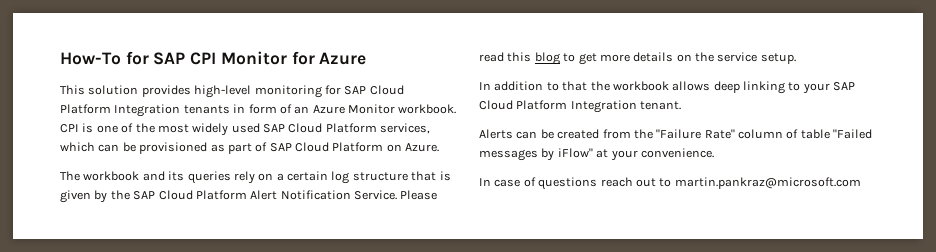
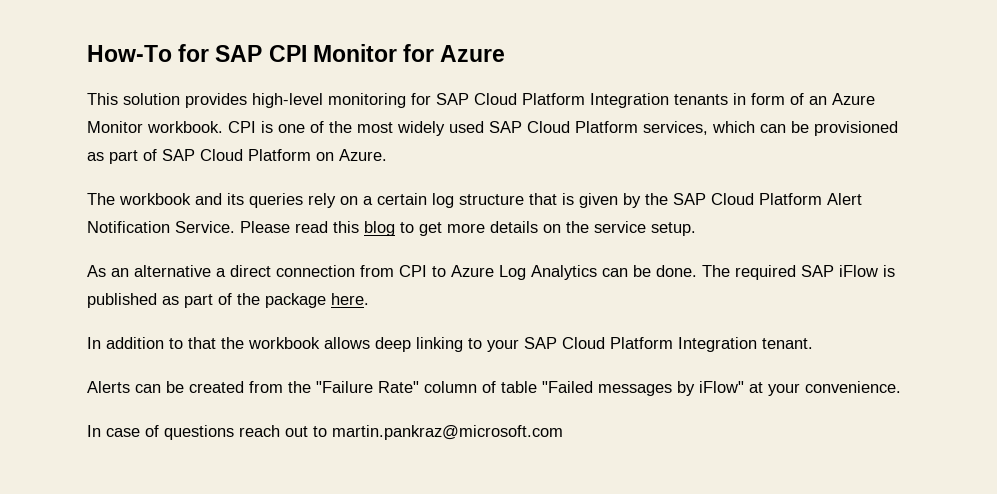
+ As an alternative a direct connection from CPI to Azure Log Analytics can be done. The required SAP iFlow is published as part of the package here.

